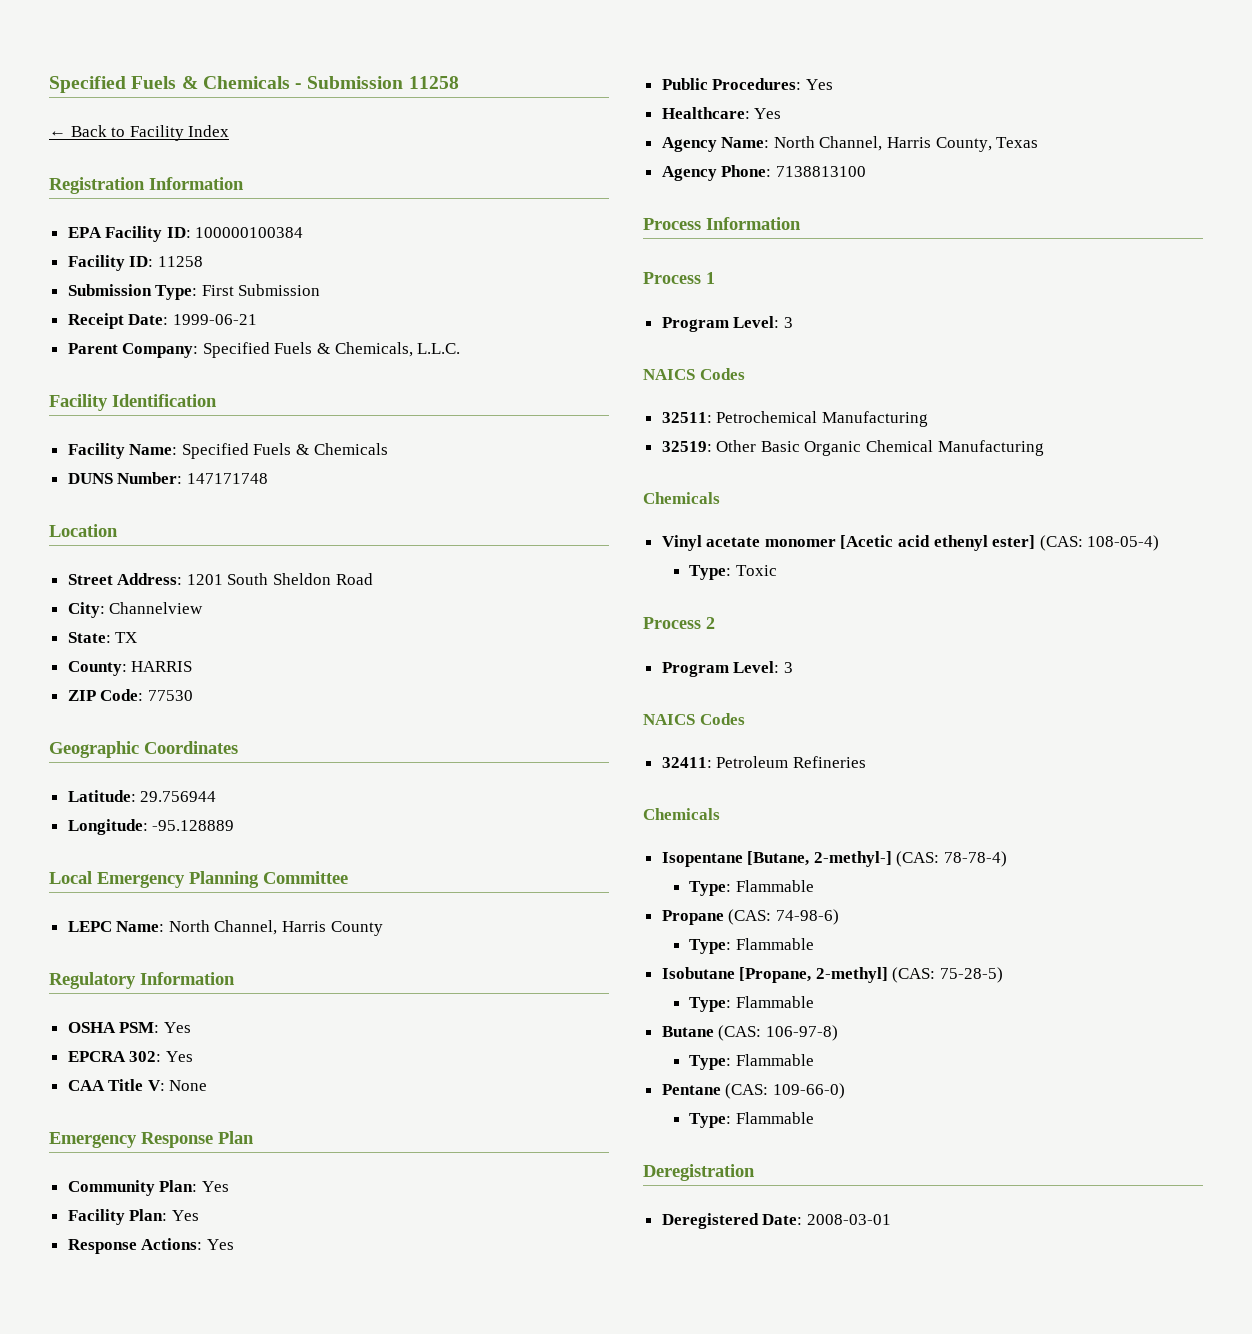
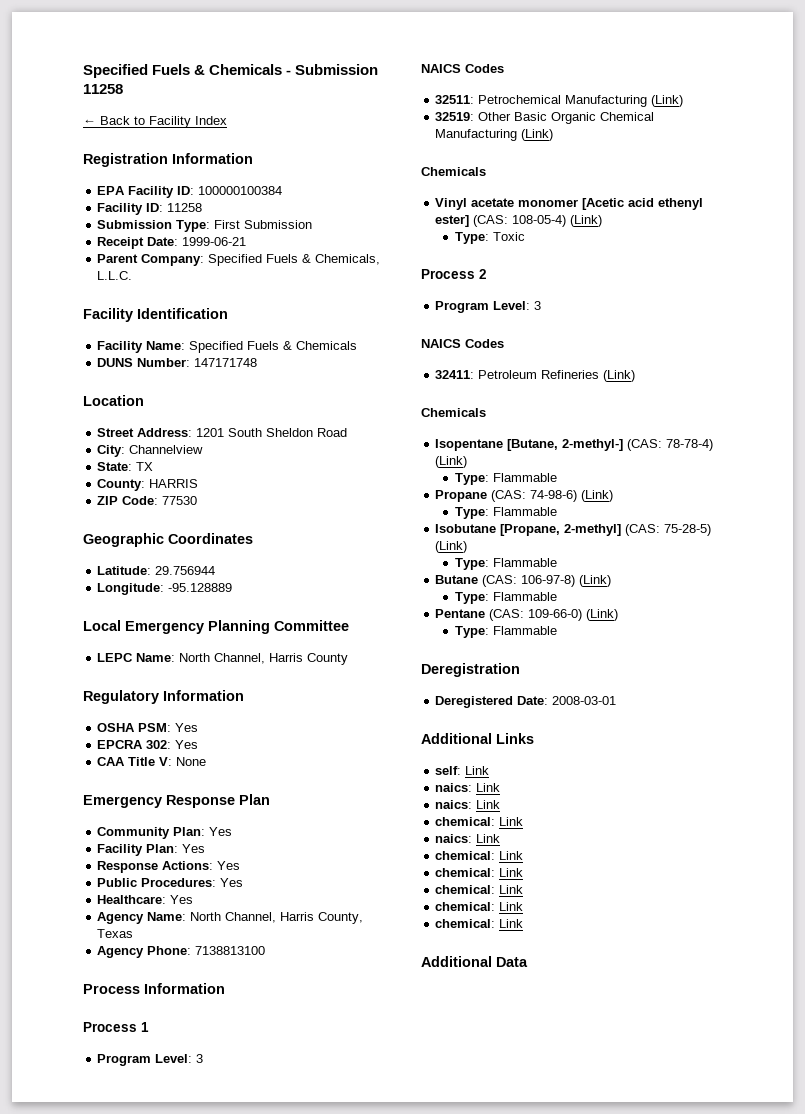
- 32511: Petrochemical Manufacturing
+ 32511: Petrochemical Manufacturing (Link)
- 32519: Other Basic Organic Chemical Manufacturing
+ 32519: Other Basic Organic Chemical Manufacturing (Link)
- Vinyl acetate monomer [Acetic acid ethenyl ester] (CAS: 108-05-4)
+ Vinyl acetate monomer [Acetic acid ethenyl ester] (CAS: 108-05-4) (Link)
- 32411: Petroleum Refineries
+ 32411: Petroleum Refineries (Link)
- Isopentane [Butane, 2-methyl-] (CAS: 78-78-4)
+ Isopentane [Butane, 2-methyl-] (CAS: 78-78-4) (Link)
- Propane (CAS: 74-98-6)
+ Propane (CAS: 74-98-6) (Link)
- Isobutane [Propane, 2-methyl] (CAS: 75-28-5)
+ Isobutane [Propane, 2-methyl] (CAS: 75-28-5) (Link)
- Butane (CAS: 106-97-8)
+ Butane (CAS: 106-97-8) (Link)
- Pentane (CAS: 109-66-0)
+ Pentane (CAS: 109-66-0) (Link)
+ Additional Links
+ self: Link
+ naics: Link
+ naics: Link
+ chemical: Link
+ naics: Link
+ chemical: Link
+ chemical: Link
+ chemical: Link
+ chemical: Link
+ chemical: Link
+ Additional Data

